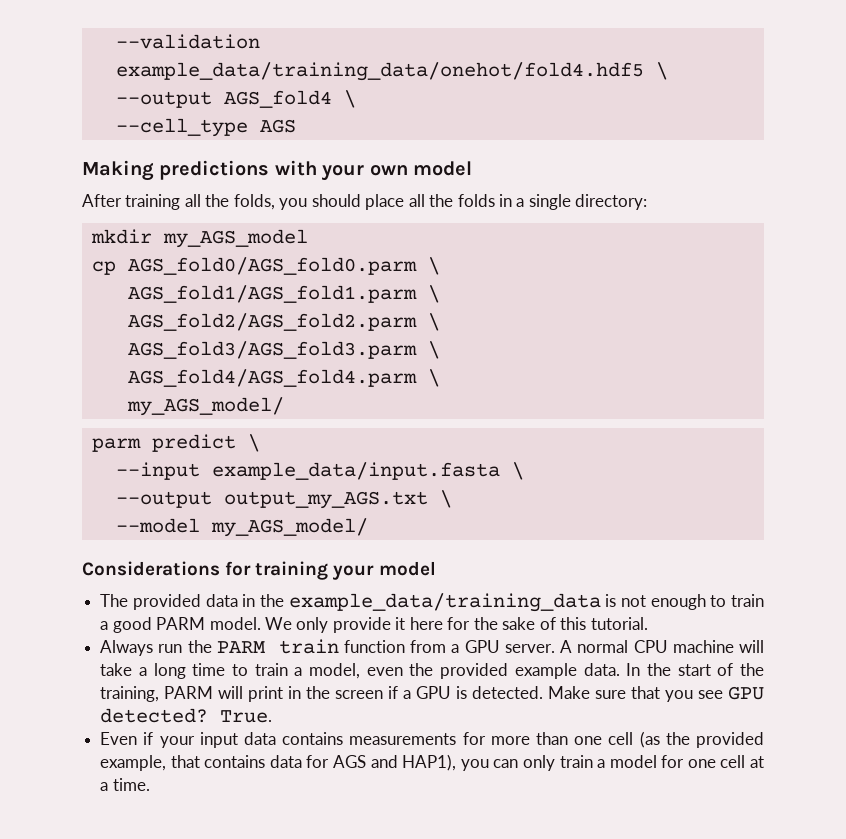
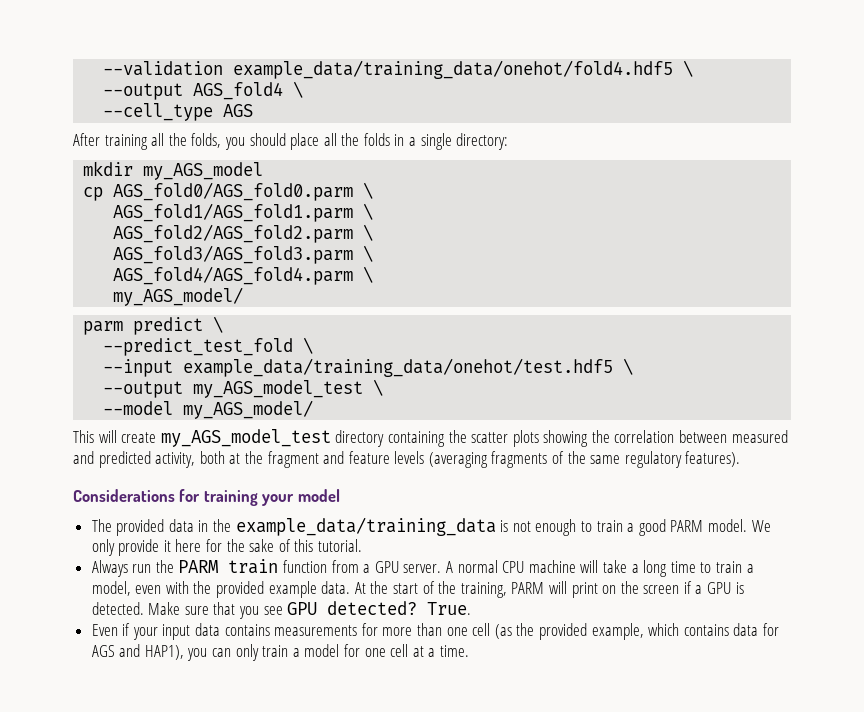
- Making predictions with your own model
+ --predict_test_fold \
- --input example_data/input.fasta \
- --output output_my_AGS.txt \
+ --input example_data/training_data/onehot/test.hdf5 \
+ --output my_AGS_model_test \
+ This will create my_AGS_model_test directory containing the scatter plots showing the correlation between measured and predicted activity, both at the fragment and feature levels (averaging fragments of the same regulatory features).
- A normal CPU machine will take a long time to train a model, even the provided example data.
+ A normal CPU machine will take a long time to train a model, even with the provided example data.
- In the start of the training, PARM will print in the screen if a GPU is detected.
+ At the start of the training, PARM will print on the screen if a GPU is detected.
- Even if your input data contains measurements for more than one cell (as the provided example, that contains data for AGS and HAP1), you can only train a model for one cell at a time.
+ Even if your input data contains measurements for more than one cell (as the provided example, which contains data for AGS and HAP1), you can only train a model for one cell at a time.

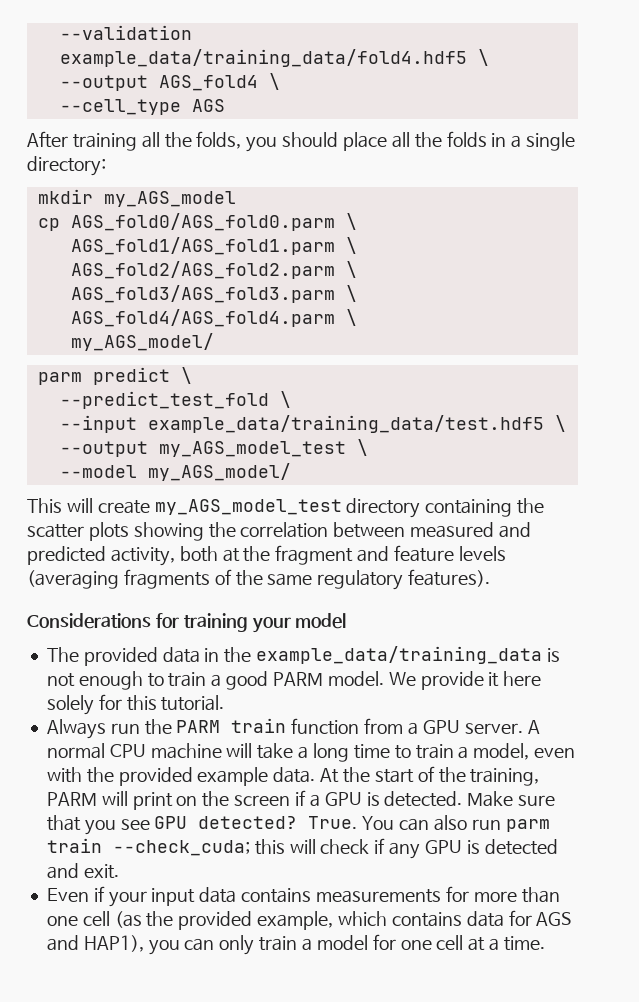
- --validation example_data/training_data/onehot/fold4.hdf5 \
+ --validation example_data/training_data/fold4.hdf5 \
- --input example_data/training_data/onehot/test.hdf5 \
+ --input example_data/training_data/test.hdf5 \
- We only provide it here for the sake of this tutorial.
+ We provide it here solely for this tutorial.
+ You can also run parm train --check_cuda; this will check if any GPU is detected and exit.

